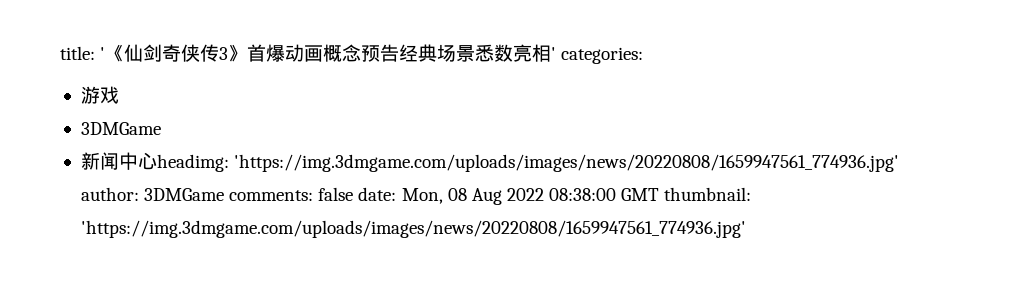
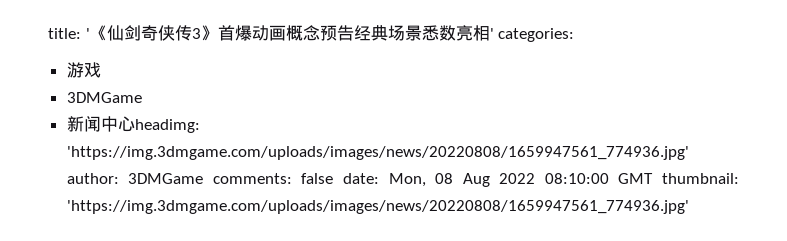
- 新闻中心headimg: 'https://img.3dmgame.com/uploads/images/news/20220808/1659947561_774936.jpg' author: 3DMGame comments: false date: Mon, 08 Aug 2022 08:38:00 GMT thumbnail: 'https://img.3dmgame.com/uploads/images/news/20220808/1659947561_774936.jpg'
+ 新闻中心headimg: 'https://img.3dmgame.com/uploads/images/news/20220808/1659947561_774936.jpg' author: 3DMGame comments: false date: Mon, 08 Aug 2022 08:10:00 GMT thumbnail: 'https://img.3dmgame.com/uploads/images/news/20220808/1659947561_774936.jpg'

